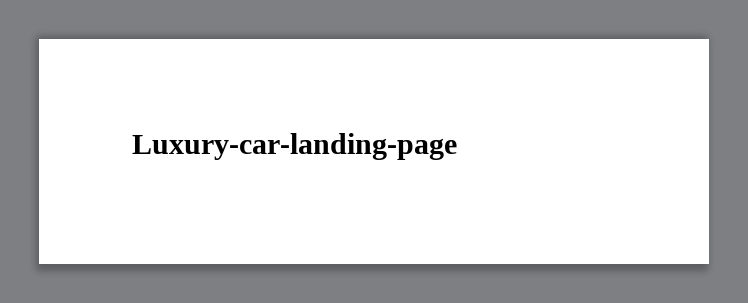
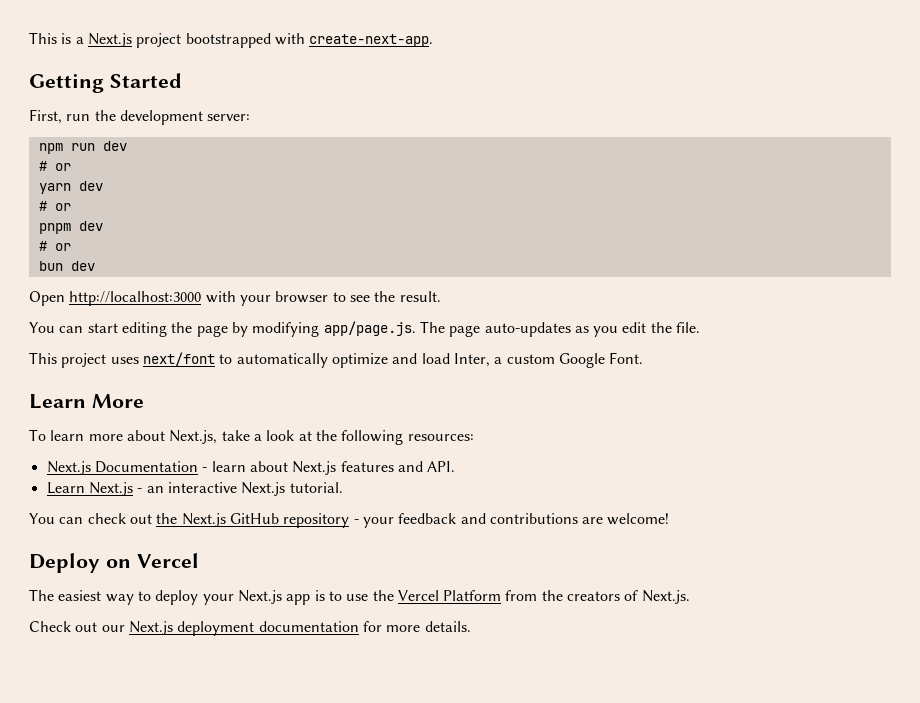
- Luxury-car-landing-page
+ This is a Next.js project bootstrapped with create-next-app.
+ Getting Started
+ First, run the development server:
+ npm run dev
+ # or
+ yarn dev
+ # or
+ pnpm dev
+ # or
+ bun dev
+ Open http://localhost:3000 with your browser to see the result.
+ You can start editing the page by modifying app/page.js. The page auto-updates as you edit the file.
+ This project uses next/font to automatically optimize and load Inter, a custom Google Font.
+ Learn More
+ To learn more about Next.js, take a look at the following resources:
+ Next.js Documentation - learn about Next.js features and API.
+ Learn Next.js - an interactive Next.js tutorial.
+ You can check out the Next.js GitHub repository - your feedback and contributions are welcome!
+ Deploy on Vercel
+ The easiest way to deploy your Next.js app is to use the Vercel Platform from the creators of Next.js.
+ Check out our Next.js deployment documentation for more details.

